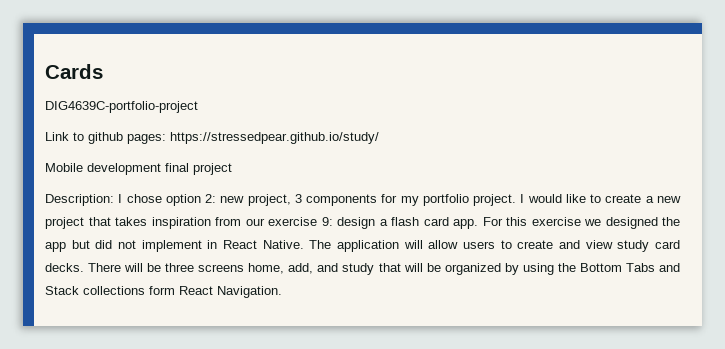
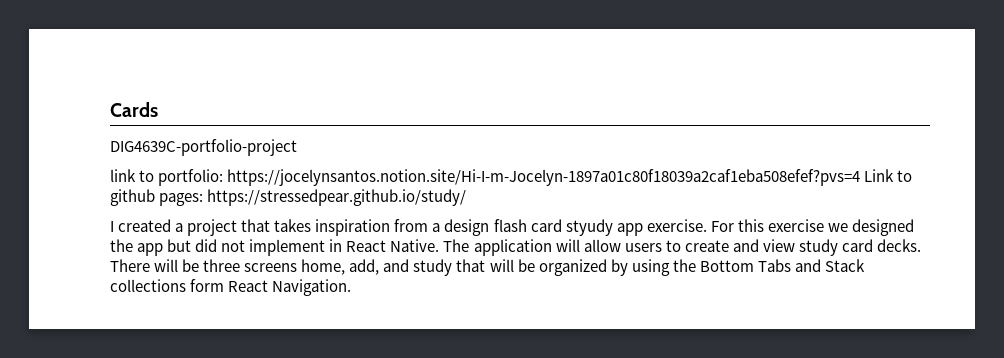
- Link to github pages: https://stressedpear.github.io/study/
+ link to portfolio: https://jocelynsantos.notion.site/Hi-I-m-Jocelyn-1897a01c80f18039a2caf1eba508efef?pvs=4 Link to github pages: https://stressedpear.github.io/study/
- Mobile development final project
- Description: I chose option 2: new project, 3 components for my portfolio project. I would like to create a new project that takes inspiration from our exercise 9: design a flash card app.
+ I created a project that takes inspiration from a design flash card styudy app exercise.

